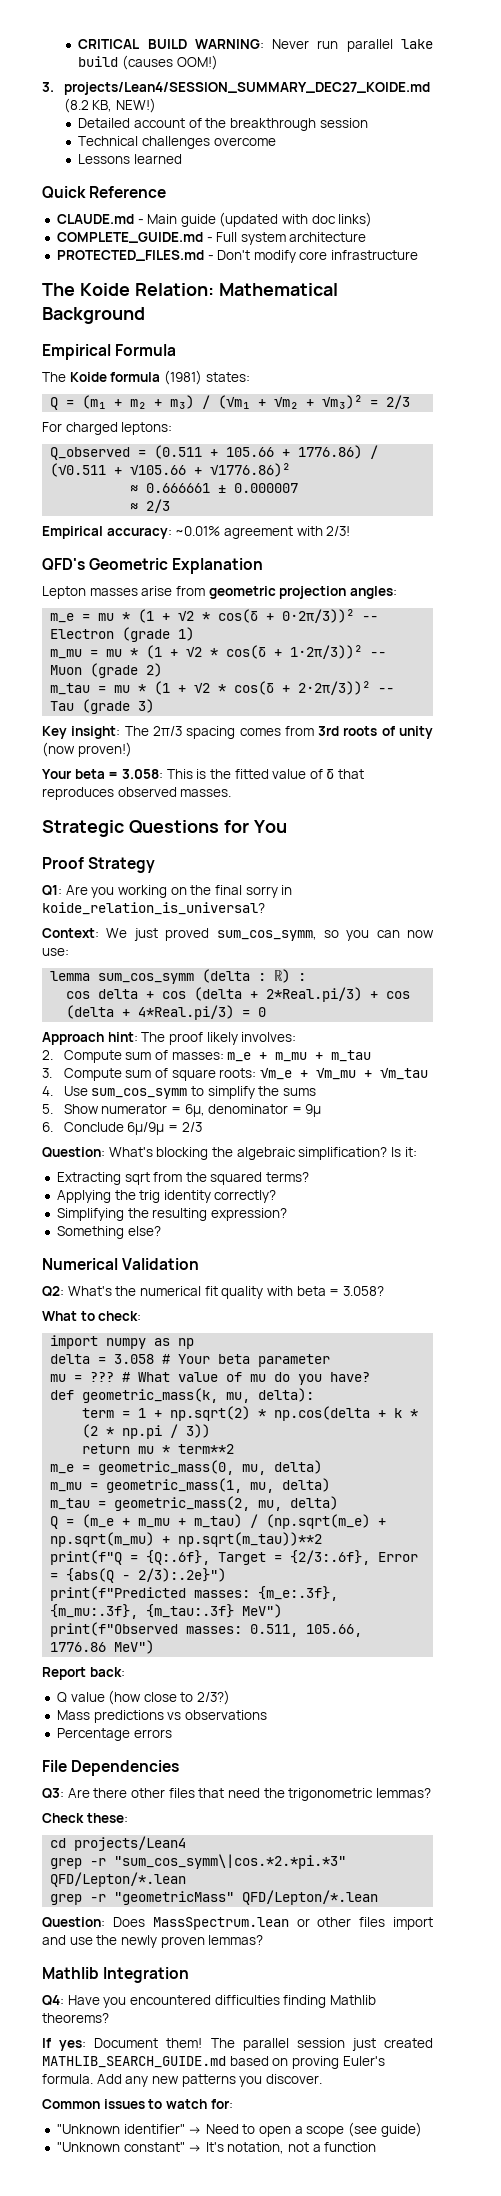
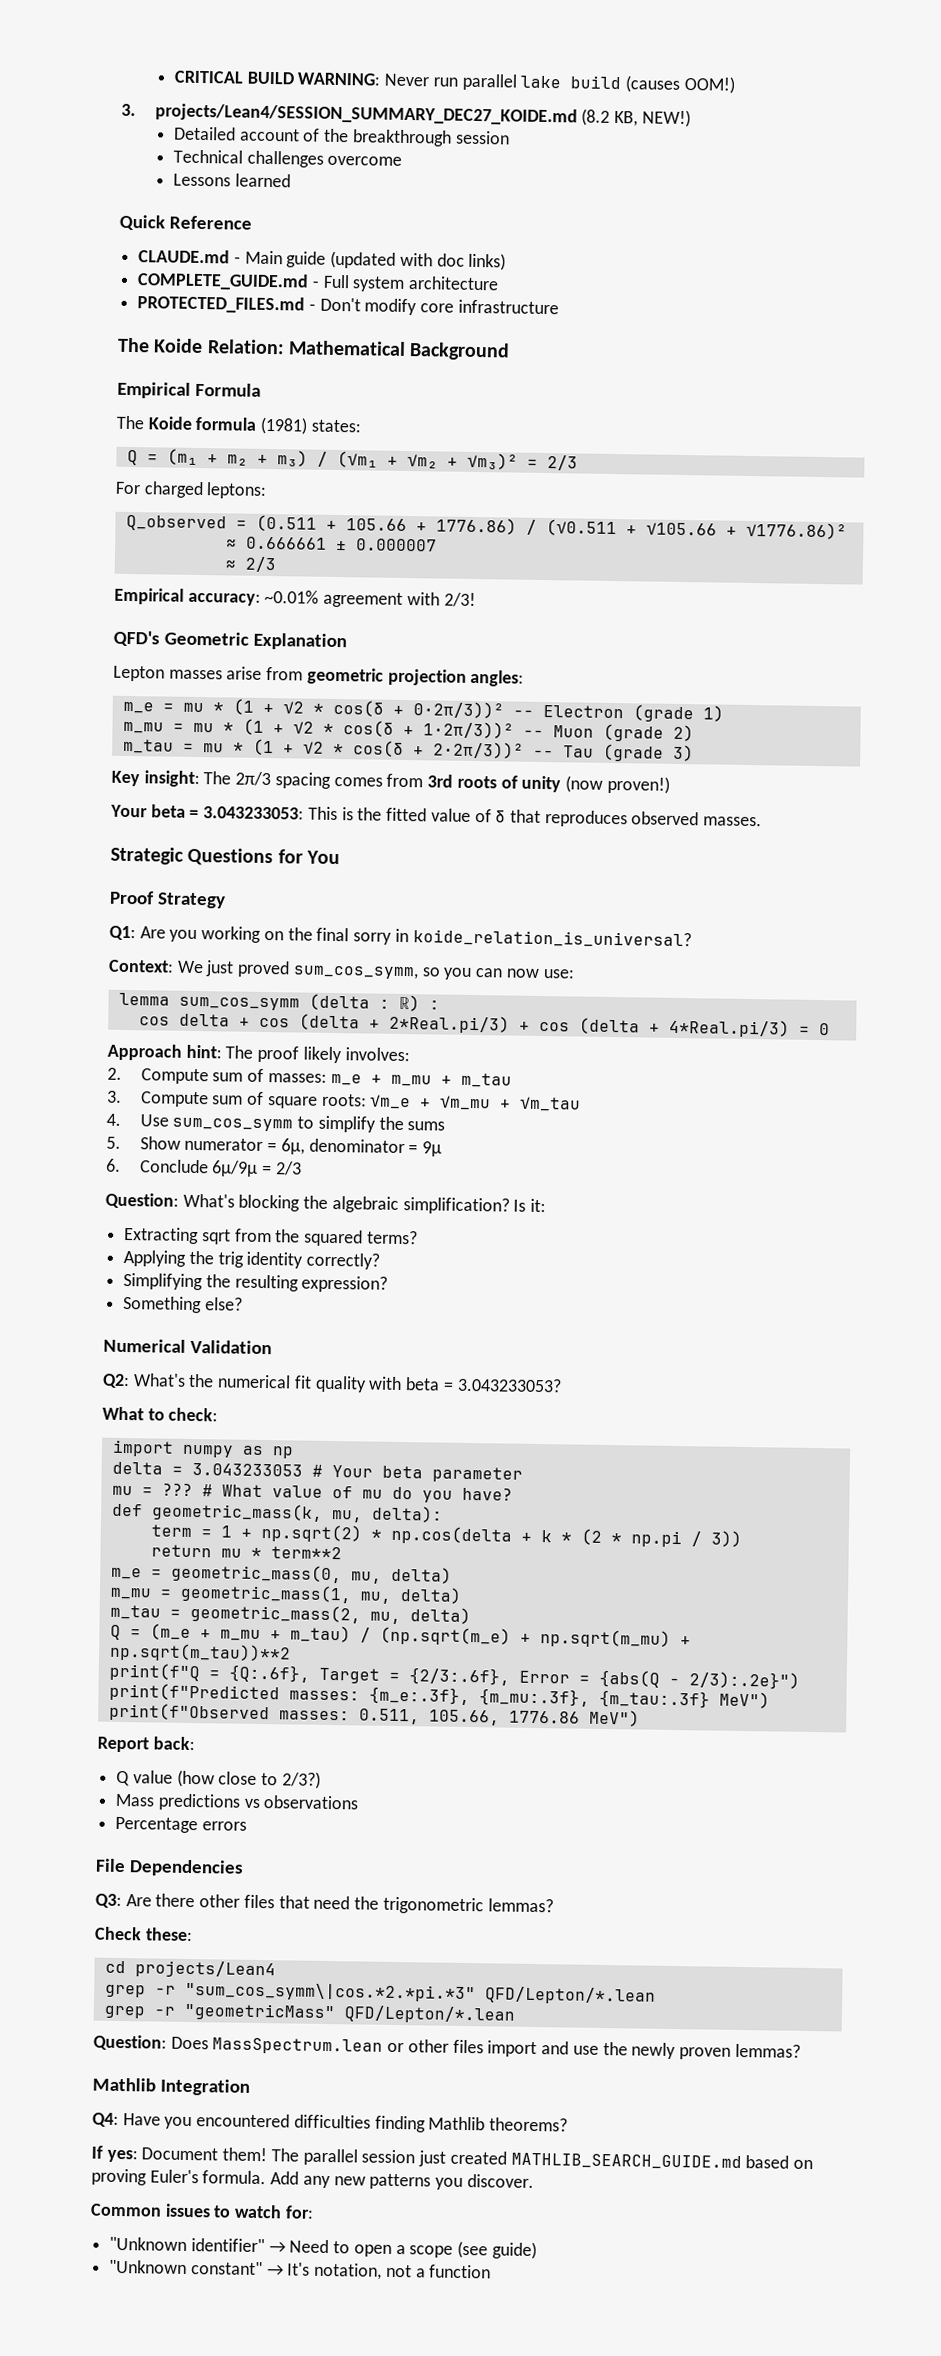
- Your beta = 3.058: This is the fitted value of δ that reproduces observed masses.
+ Your beta = 3.043233053: This is the fitted value of δ that reproduces observed masses.
- Q2: What's the numerical fit quality with beta = 3.058?
+ Q2: What's the numerical fit quality with beta = 3.043233053?
- delta = 3.058 # Your beta parameter
+ delta = 3.043233053 # Your beta parameter

